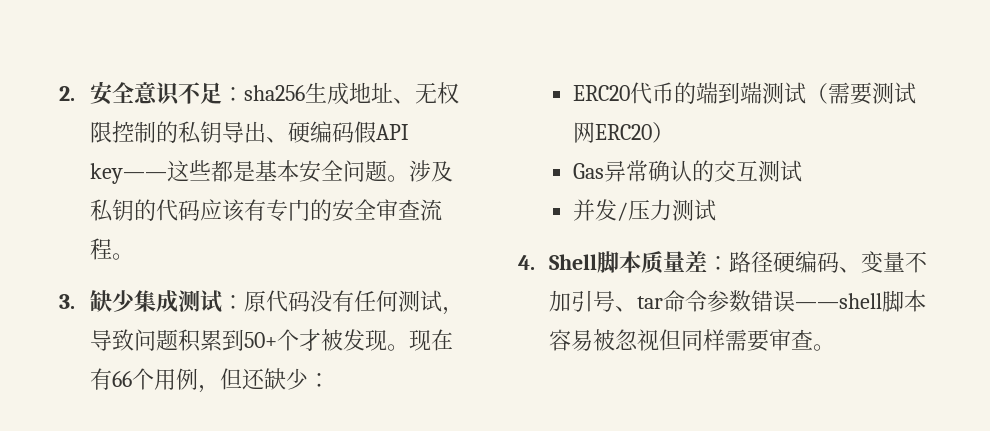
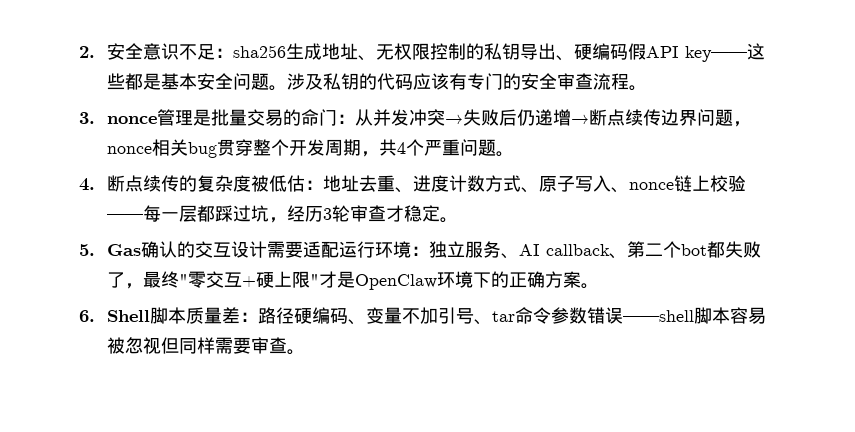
- 3.缺少集成测试：原代码没有任何测试，导致问题积累到50+个才被发现。现在有66个用例，但还缺少：
- ERC20代币的端到端测试（需要测试网ERC20）
- Gas异常确认的交互测试
- 并发/压力测试
- 4. Shell脚本质量差：路径硬编码、变量不加引号、tar命令参数错误——shell脚本容易被忽视但同样需要审查。
+ 3. nonce管理是批量交易的命门：从并发冲突→失败后仍递增→断点续传边界问题，nonce相关bug贯穿整个开发周期，共4个严重问题。
+ 4.断点续传的复杂度被低估：地址去重、进度计数方式、原子写入、nonce链上校验——每一层都踩过坑，经历3轮审查才稳定。
+ 5. Gas确认的交互设计需要适配运行环境：独立服务、AI callback、第二个bot都失败了，最终"零交互+硬上限"才是OpenClaw环境下的正确方案。
+ 6. Shell脚本质量差：路径硬编码、变量不加引号、tar命令参数错误——shell脚本容易被忽视但同样需要审查。

